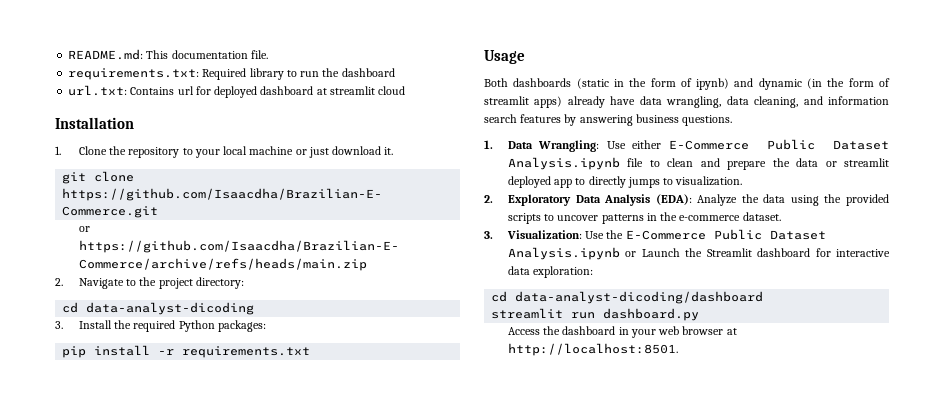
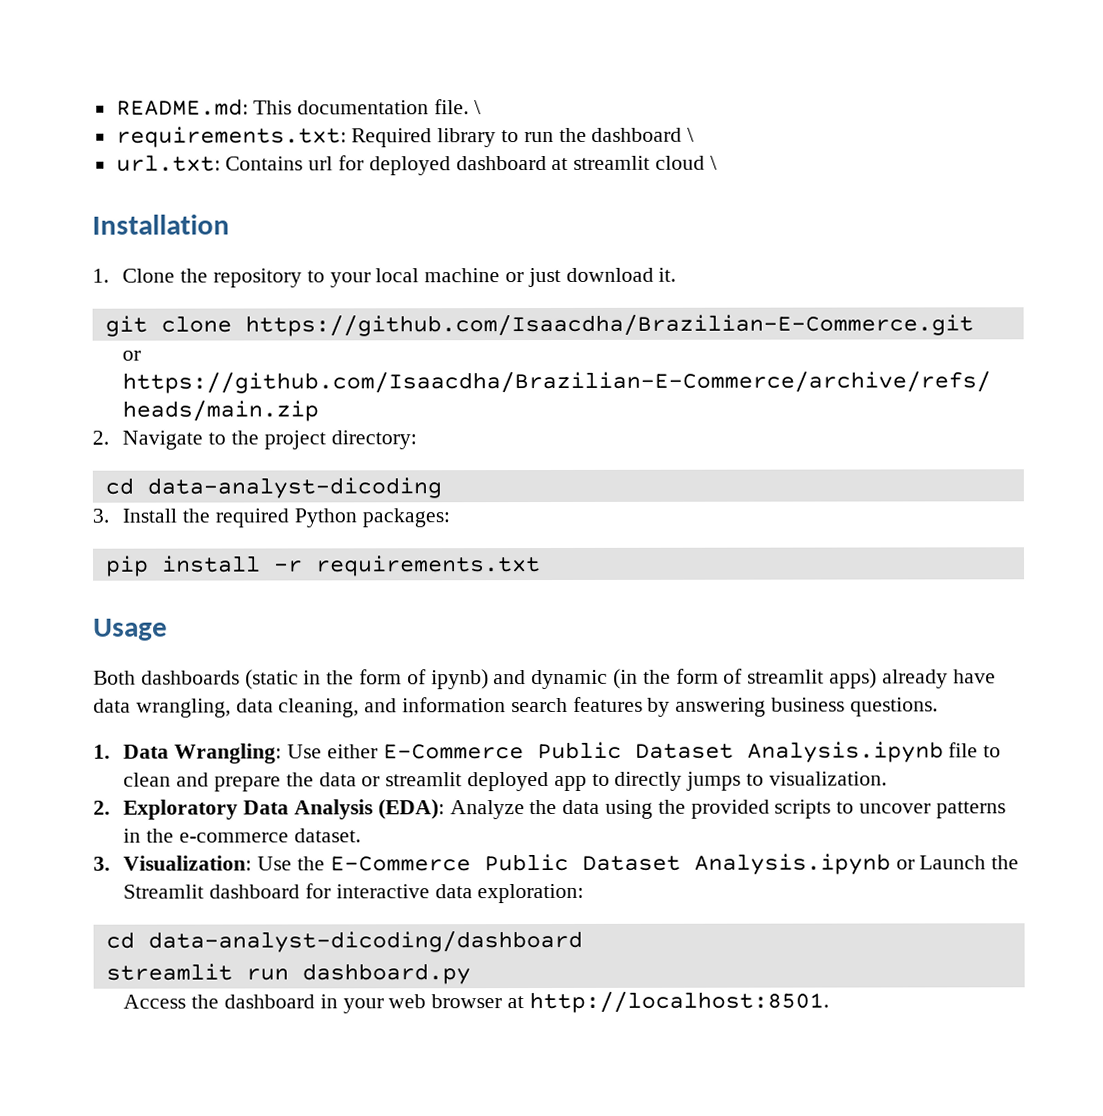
- README.md: This documentation file.
+ README.md: This documentation file. \
- requirements.txt: Required library to run the dashboard
+ requirements.txt: Required library to run the dashboard \
- url.txt: Contains url for deployed dashboard at streamlit cloud
+ url.txt: Contains url for deployed dashboard at streamlit cloud \

